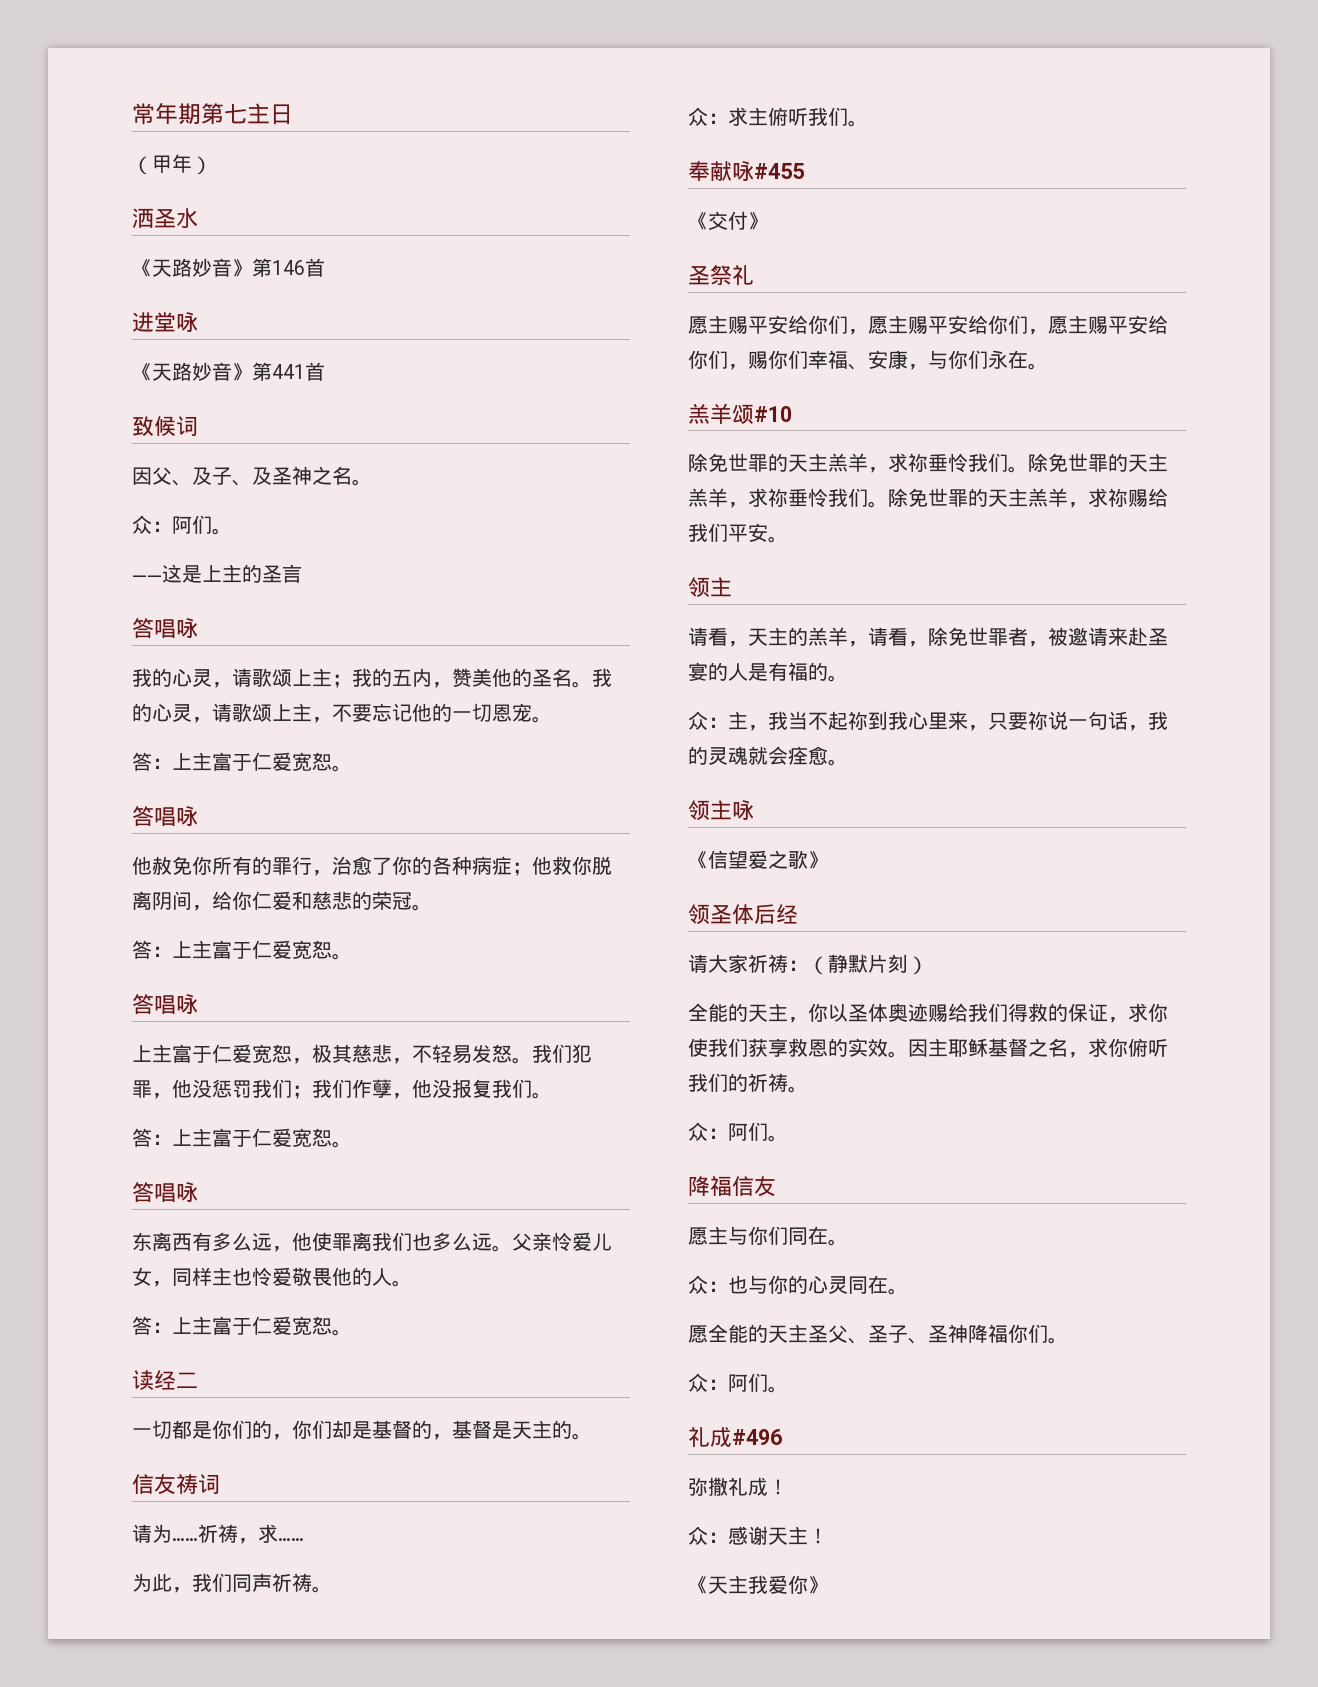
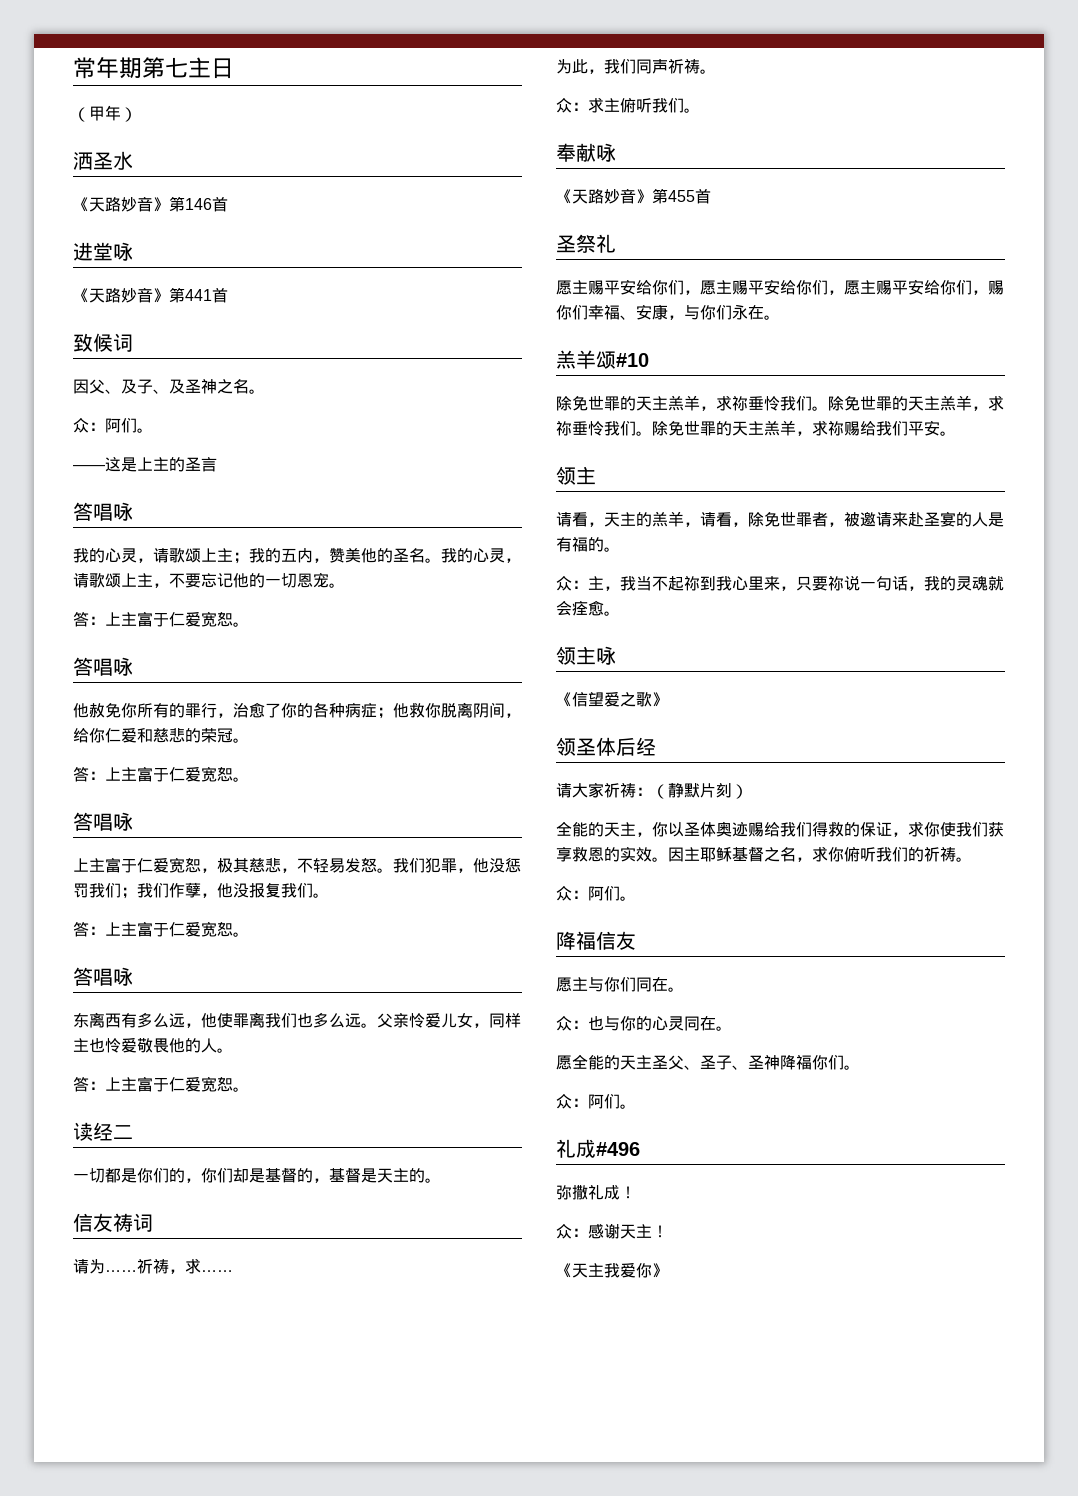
- 奉献咏#455
- 《交付》
+ 奉献咏
+ 《天路妙音》第455首

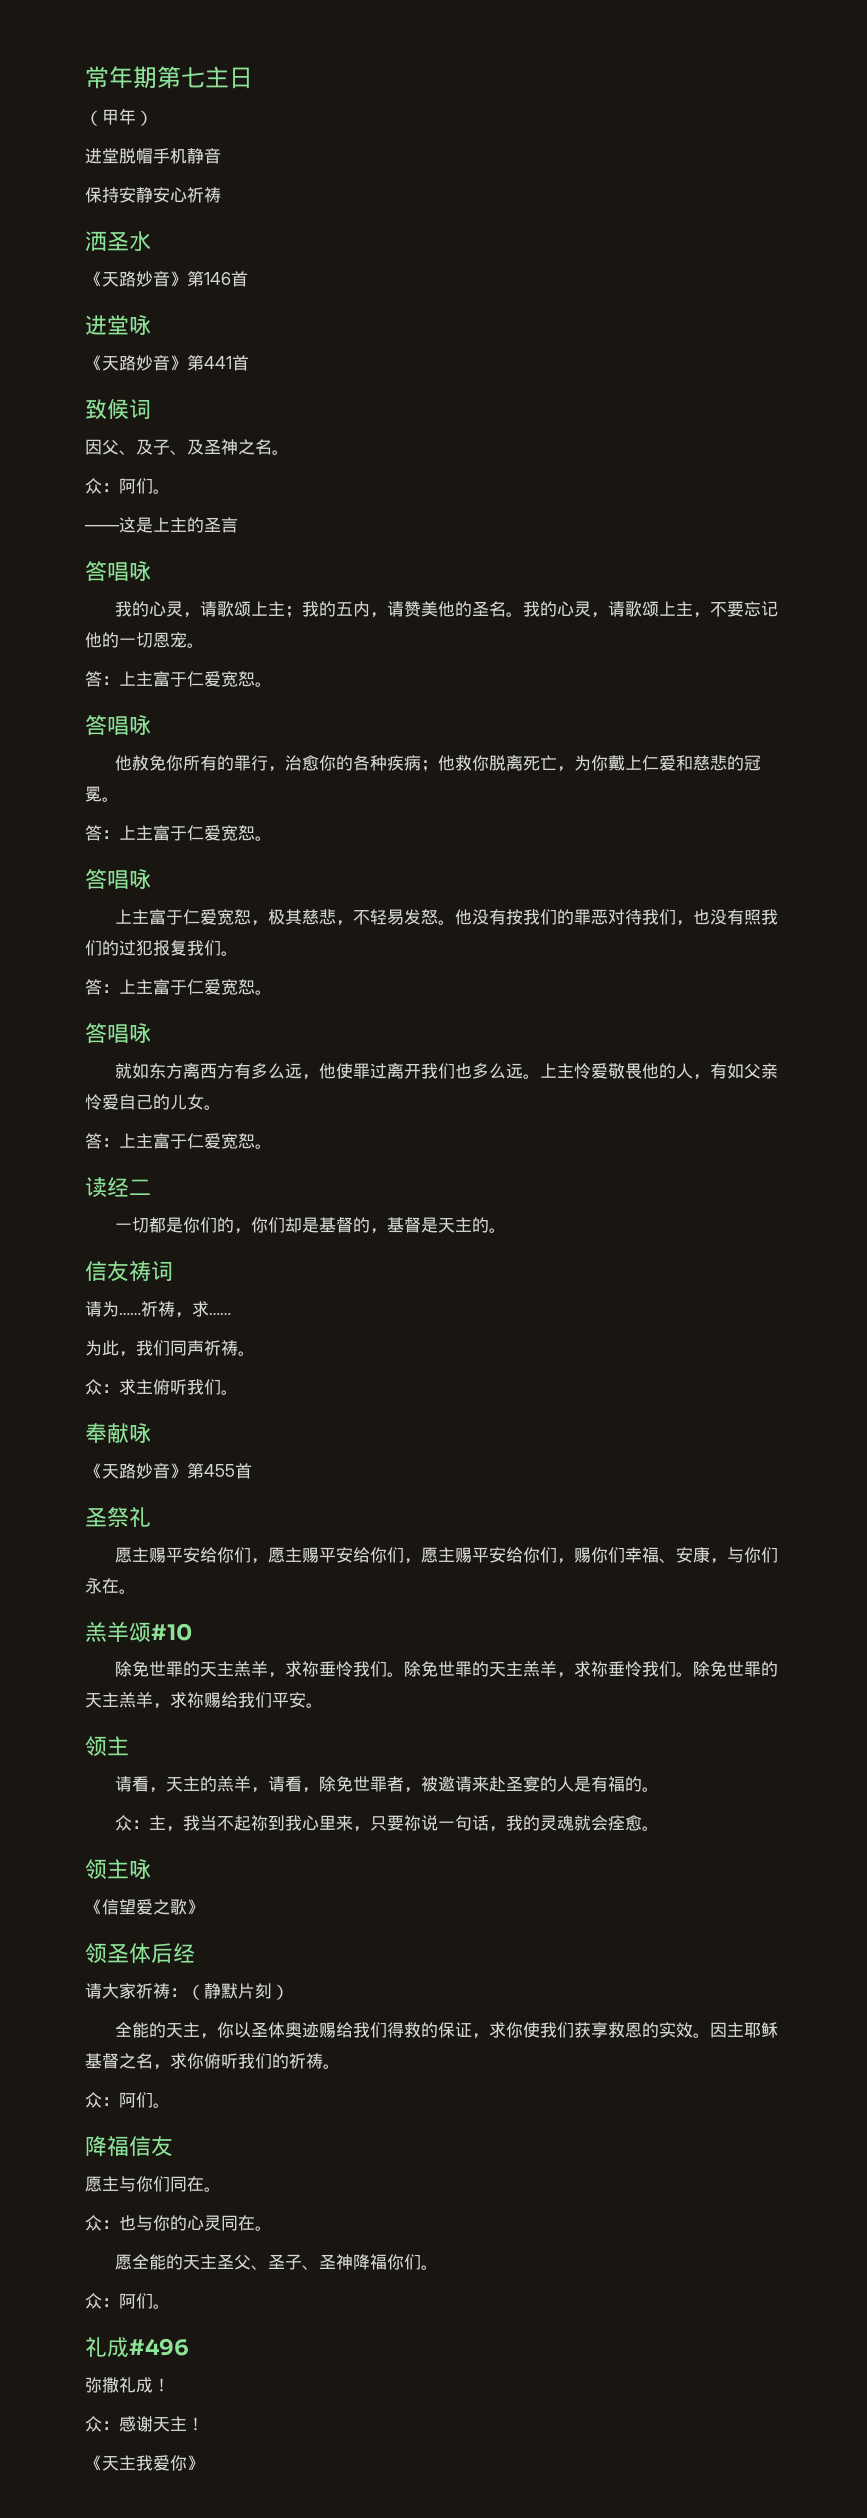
+ 进堂脱帽手机静音
+ 保持安静安心祈祷
- 我的心灵，请歌颂上主；我的五内，赞美他的圣名。
+ 我的心灵，请歌颂上主；我的五内，请赞美他的圣名。
- 他赦免你所有的罪行，治愈了你的各种病症；他救你脱离阴间，给你仁爱和慈悲的荣冠。
+ 他赦免你所有的罪行，治愈你的各种疾病；他救你脱离死亡，为你戴上仁爱和慈悲的冠冕。
- 我们犯罪，他没惩罚我们；我们作孽，他没报复我们。
+ 他没有按我们的罪恶对待我们，也没有照我们的过犯报复我们。
- 东离西有多么远，他使罪离我们也多么远。
+ 就如东方离西方有多么远，他使罪过离开我们也多么远。
- 父亲怜爱儿女，同样主也怜爱敬畏他的人。
+ 上主怜爱敬畏他的人，有如父亲怜爱自己的儿女。

